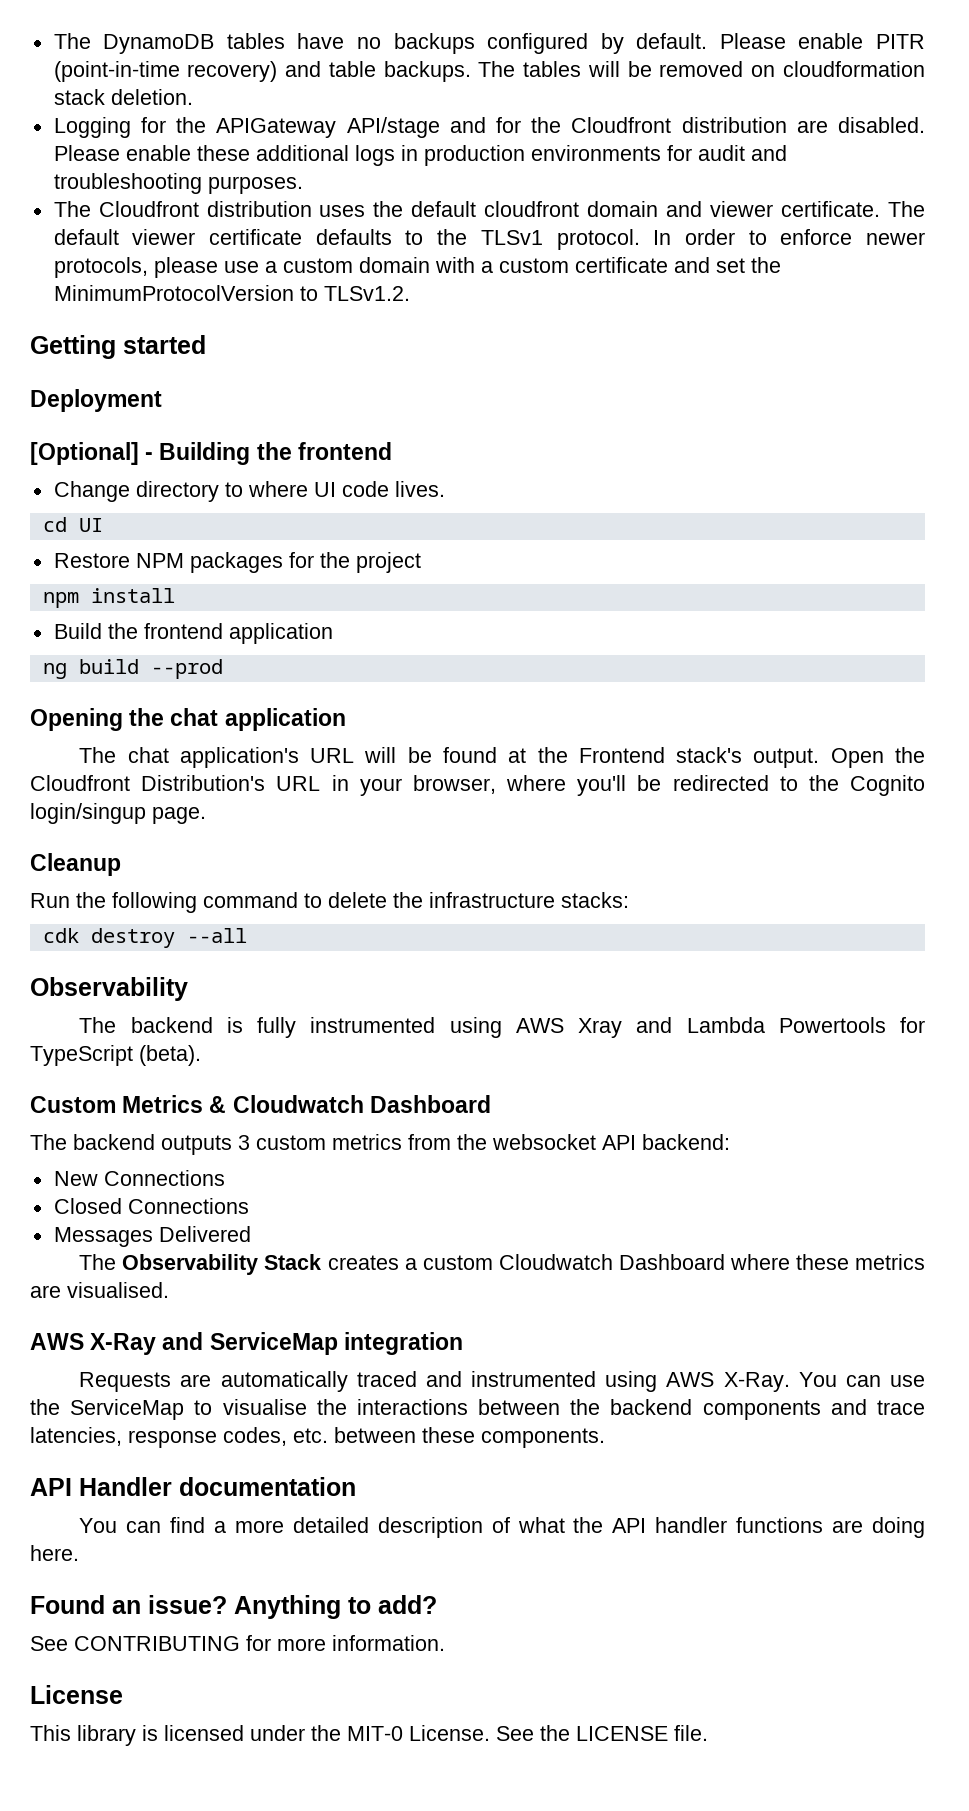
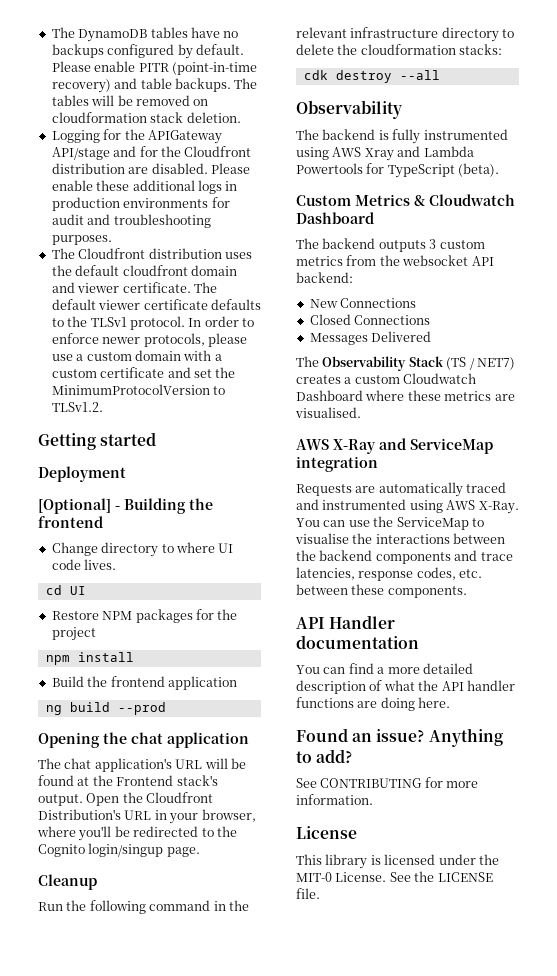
- Run the following command to delete the infrastructure stacks:
+ Run the following command in the relevant infrastructure directory to delete the cloudformation stacks:
- The Observability Stack creates a custom Cloudwatch Dashboard where these metrics are visualised.
+ The Observability Stack (TS / NET7) creates a custom Cloudwatch Dashboard where these metrics are visualised.

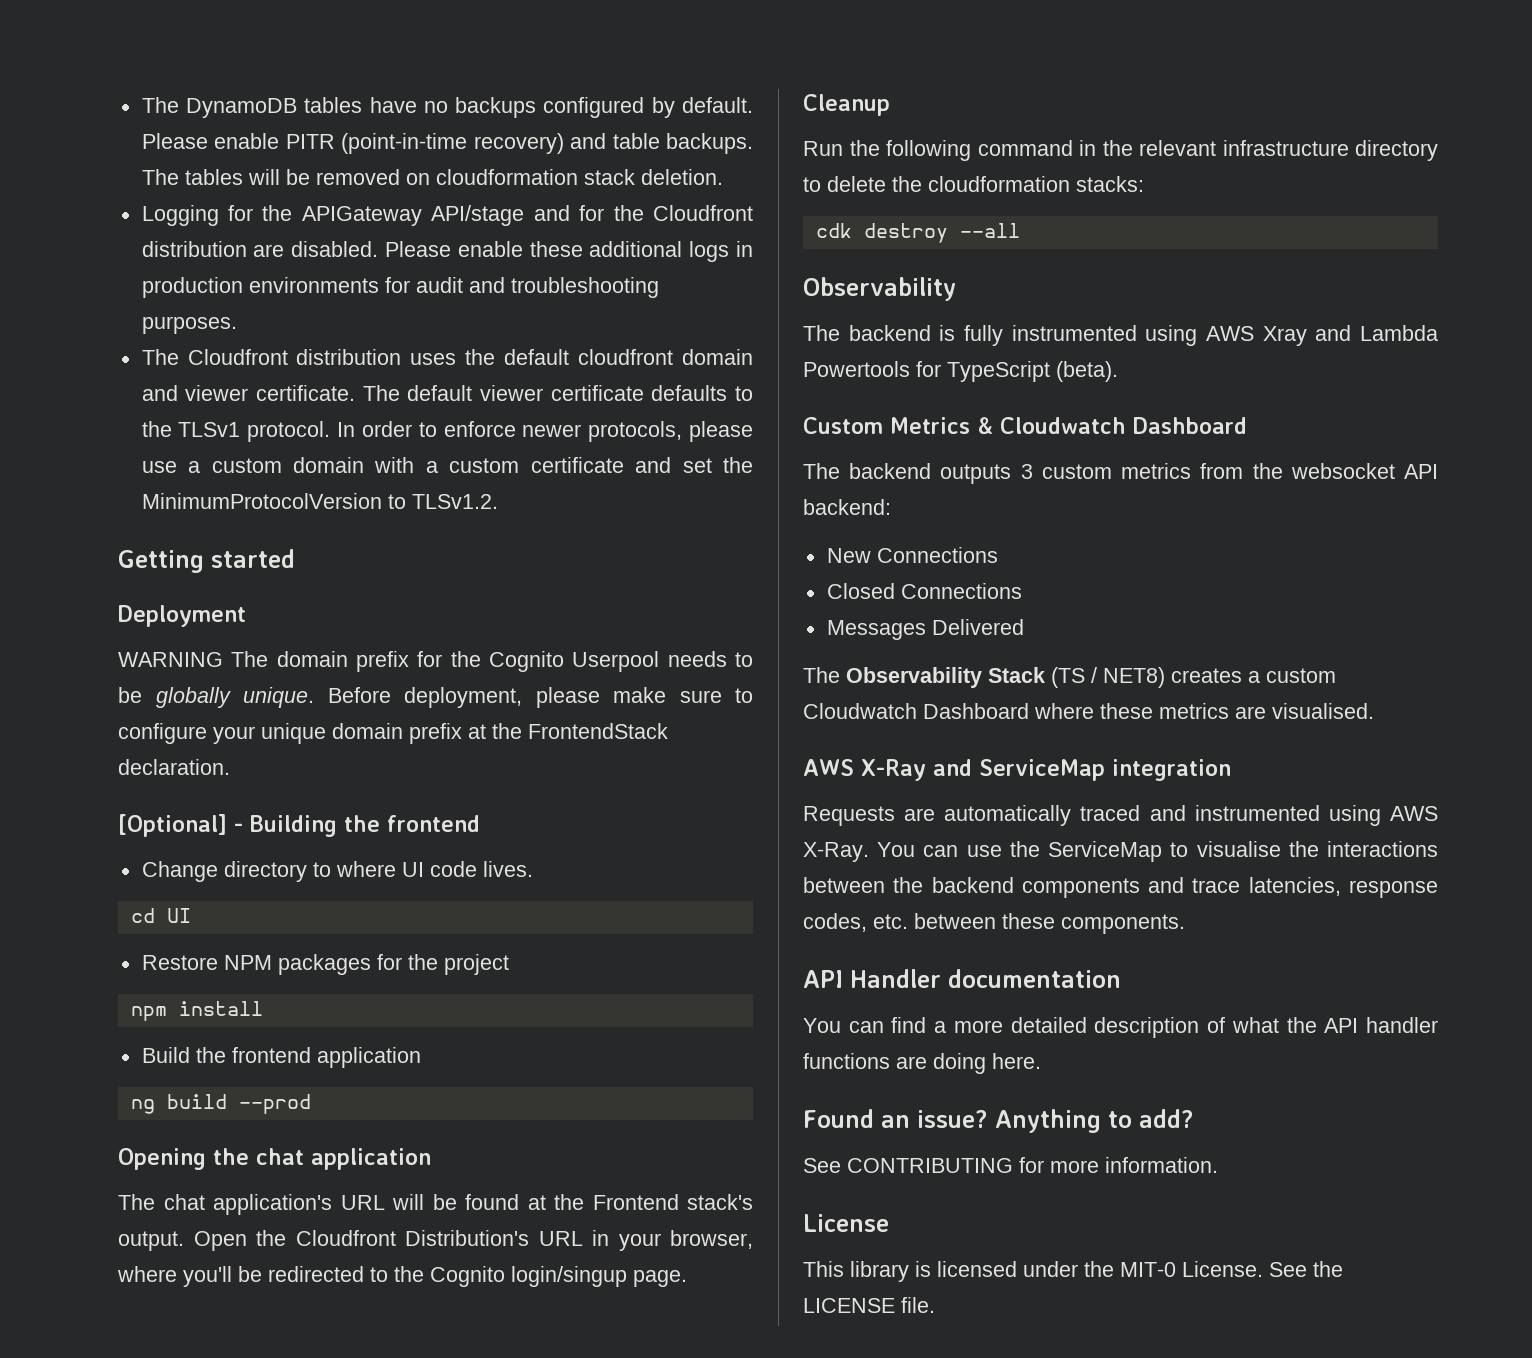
+ WARNING The domain prefix for the Cognito Userpool needs to be globally unique. Before deployment, please make sure to configure your unique domain prefix at the FrontendStack declaration.
- The Observability Stack (TS / NET7) creates a custom Cloudwatch Dashboard where these metrics are visualised.
+ The Observability Stack (TS / NET8) creates a custom Cloudwatch Dashboard where these metrics are visualised.

